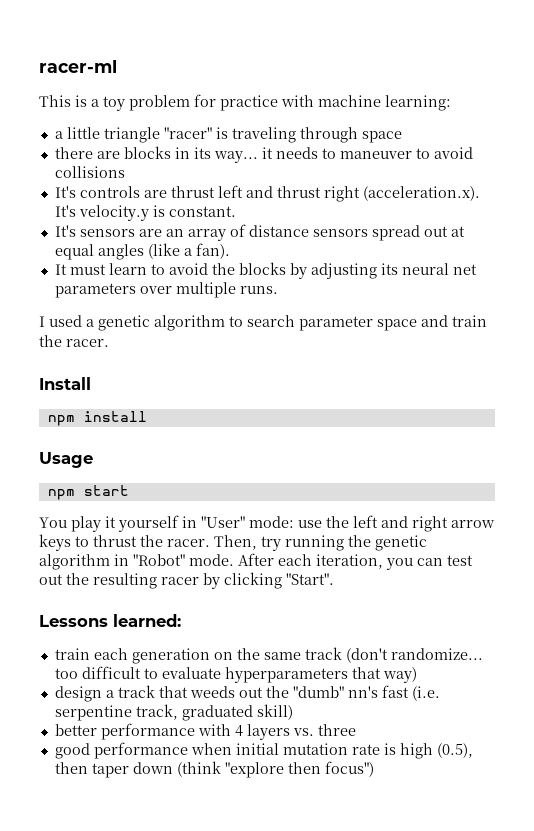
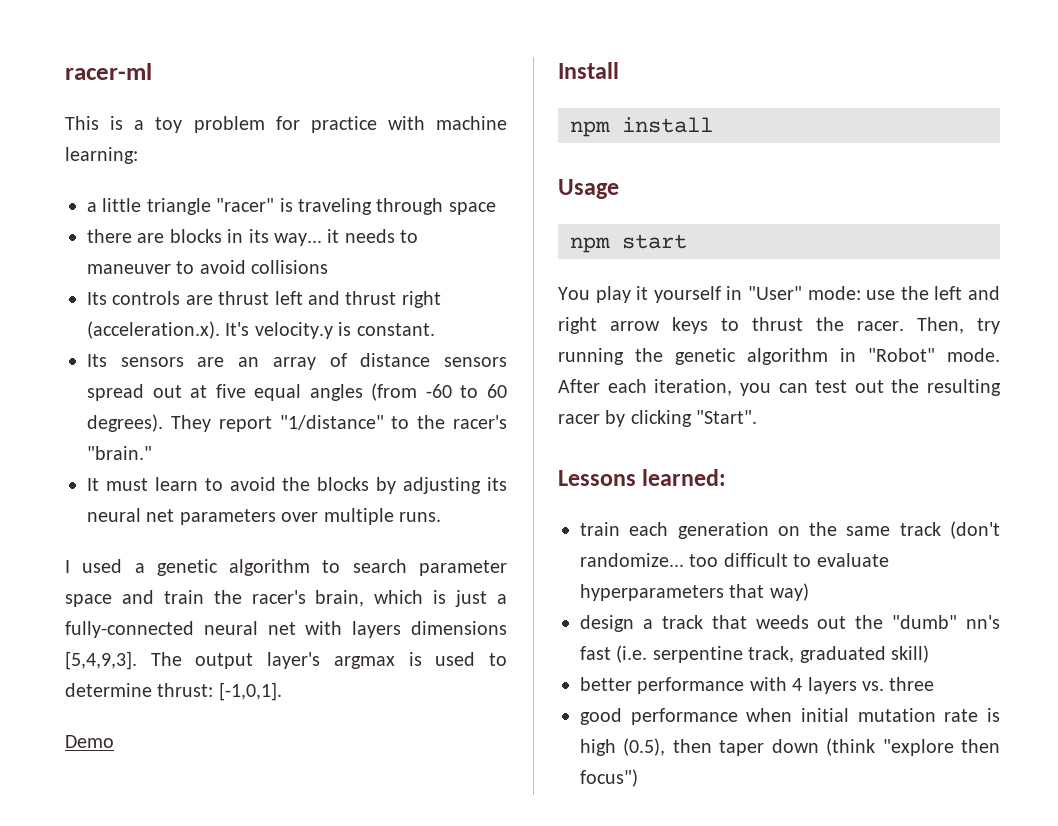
- It's controls are thrust left and thrust right (acceleration.x). It's velocity.y is constant.
+ Its controls are thrust left and thrust right (acceleration.x). It's velocity.y is constant.
- It's sensors are an array of distance sensors spread out at equal angles (like a fan).
+ Its sensors are an array of distance sensors spread out at five equal angles (from -60 to 60 degrees). They report "1/distance" to the racer's "brain."
- I used a genetic algorithm to search parameter space and train the racer.
+ I used a genetic algorithm to search parameter space and train the racer's brain, which is just a fully-connected neural net with layers dimensions [5,4,9,3]. The output layer's argmax is used to determine thrust: [-1,0,1].
+ Demo

